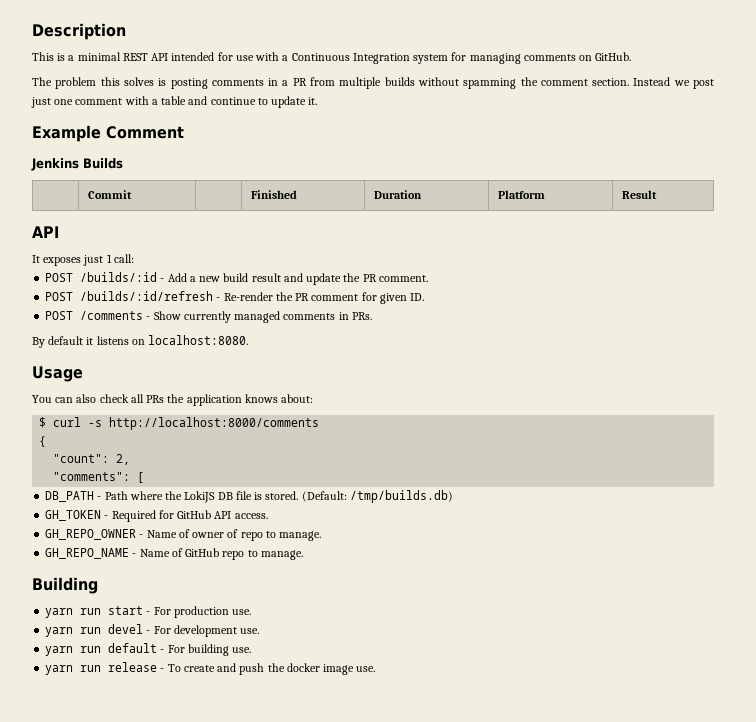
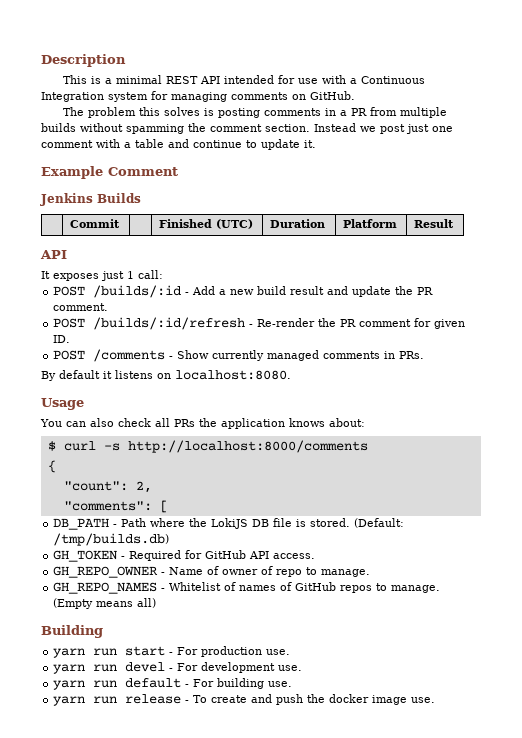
- | Commit | | Finished | Duration | Platform | Result
+ | Commit | | Finished (UTC) | Duration | Platform | Result
- GH_REPO_NAME - Name of GitHub repo to manage.
+ GH_REPO_NAMES - Whitelist of names of GitHub repos to manage. (Empty means all)

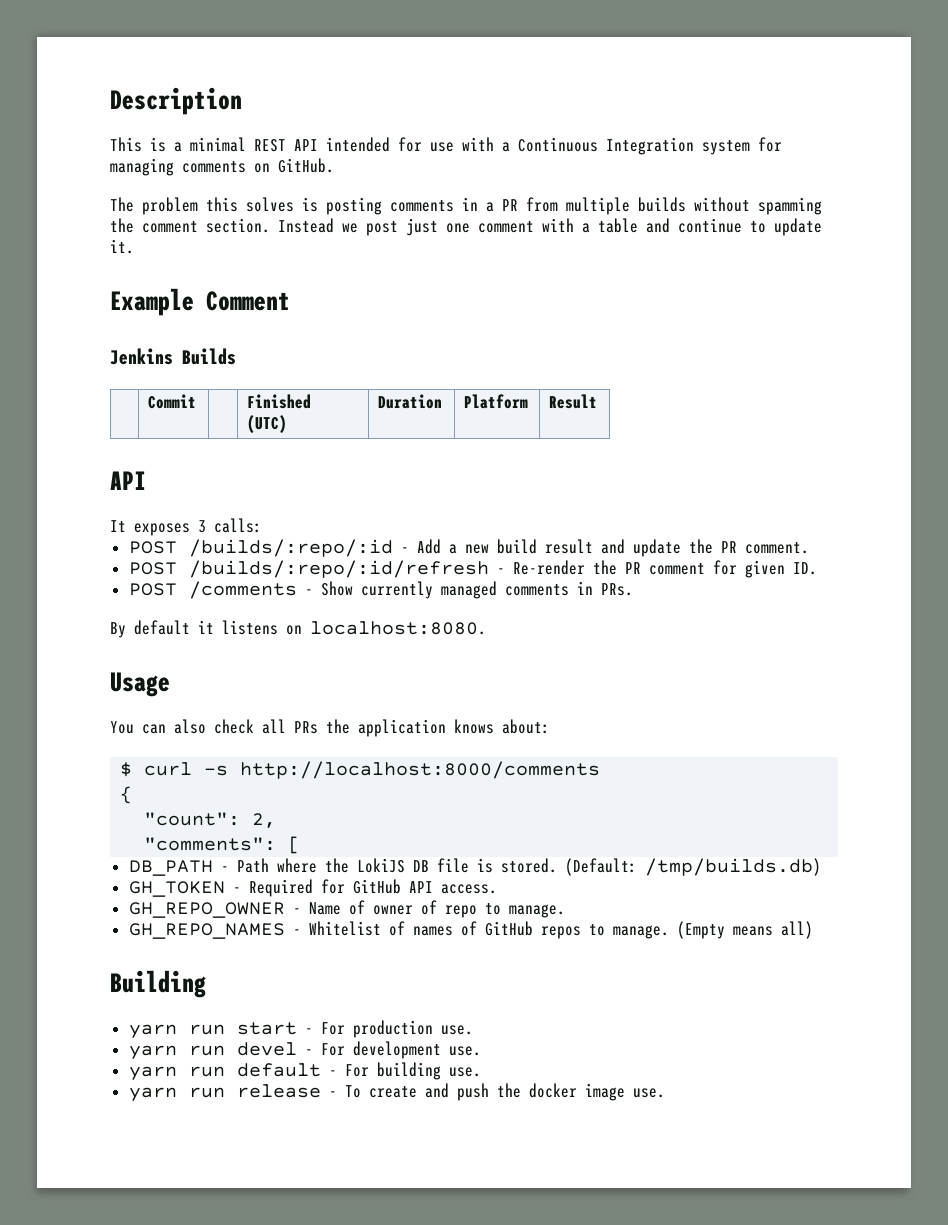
- It exposes just 1 call:
- POST /builds/:id - Add a new build result and update the PR comment.
+ It exposes 3 calls:
+ POST /builds/:repo/:id - Add a new build result and update the PR comment.
- POST /builds/:id/refresh - Re-render the PR comment for given ID.
+ POST /builds/:repo/:id/refresh - Re-render the PR comment for given ID.

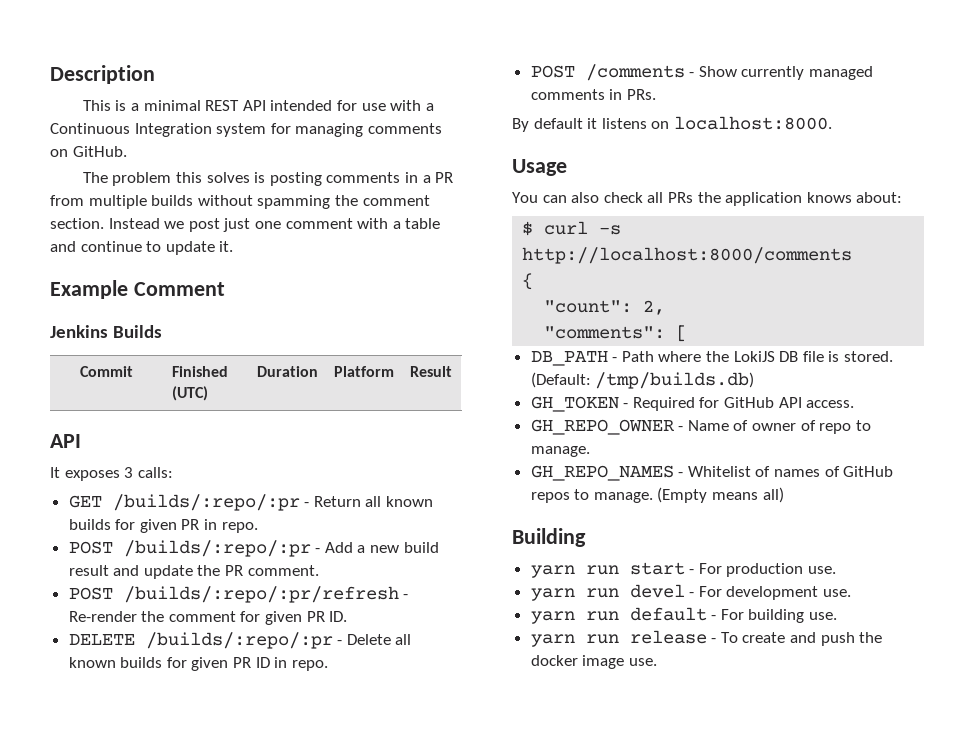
- POST /builds/:repo/:id - Add a new build result and update the PR comment.
+ GET /builds/:repo/:pr - Return all known builds for given PR in repo.
+ POST /builds/:repo/:pr - Add a new build result and update the PR comment.
- POST /builds/:repo/:id/refresh - Re-render the PR comment for given ID.
+ POST /builds/:repo/:pr/refresh - Re-render the comment for given PR ID.
+ DELETE /builds/:repo/:pr - Delete all known builds for given PR ID in repo.
- By default it listens on localhost:8080.
+ By default it listens on localhost:8000.

